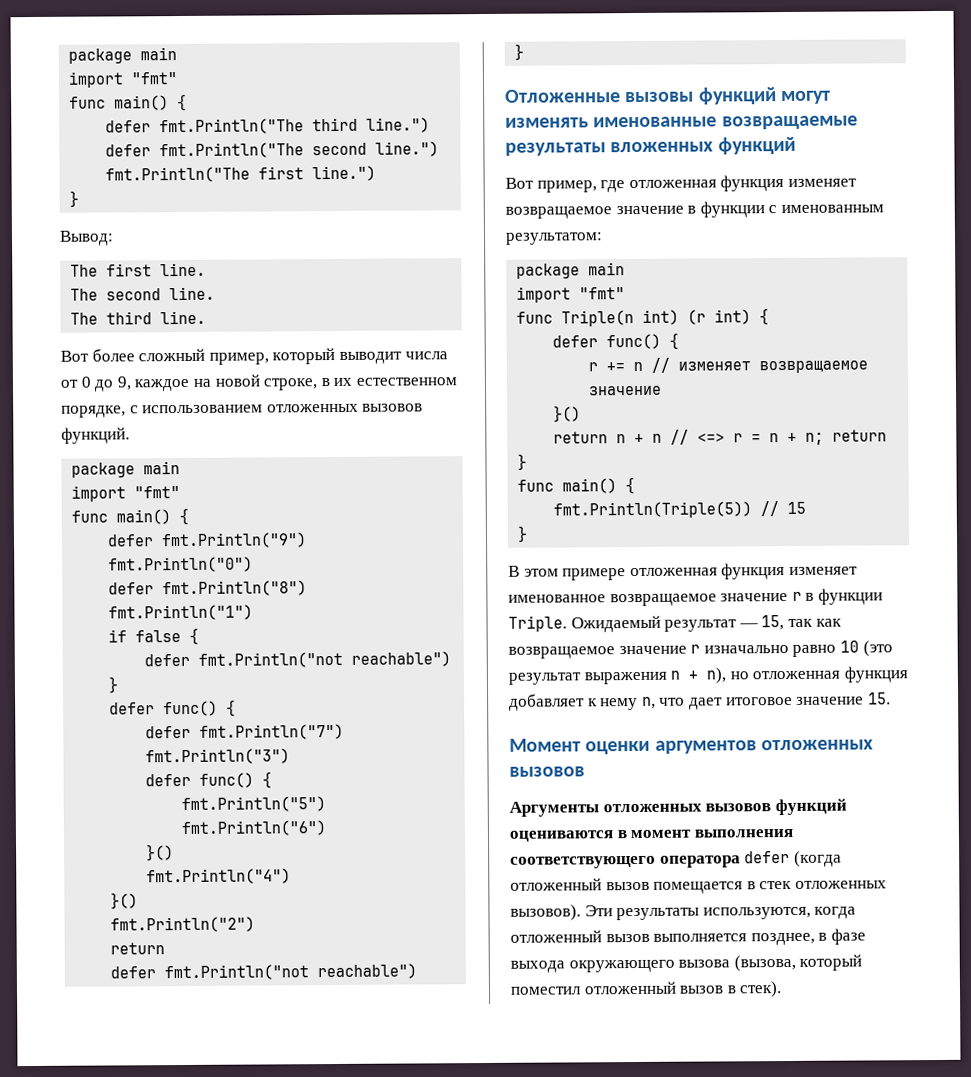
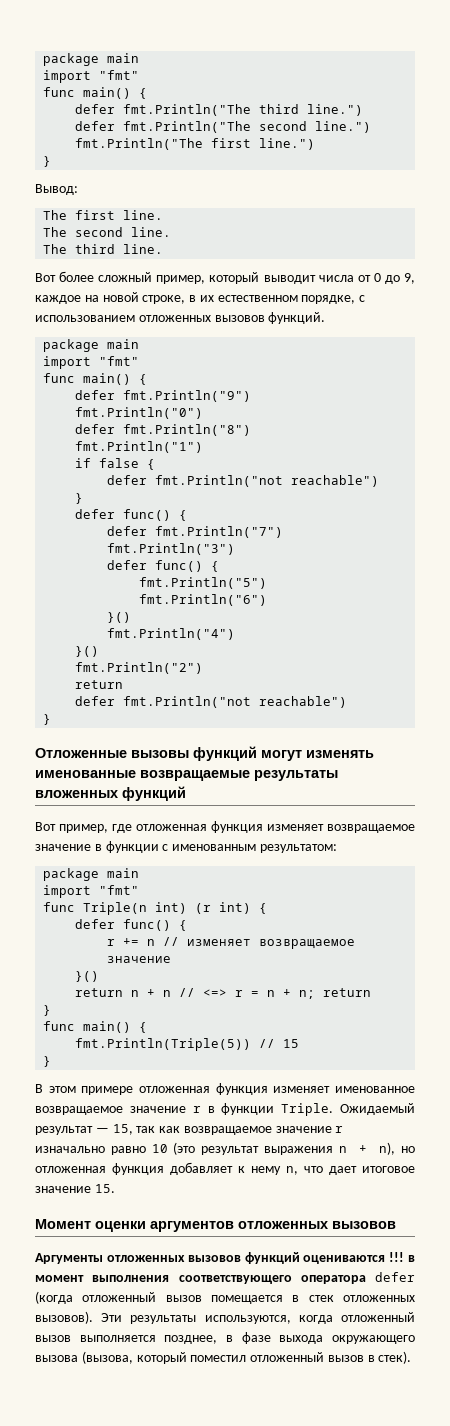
- Аргументы отложенных вызовов функций оцениваются в момент выполнения соответствующего оператора defer (когда отложенный вызов помещается в стек отложенных вызовов).
+ Аргументы отложенных вызовов функций оцениваются !!! в момент выполнения соответствующего оператора defer (когда отложенный вызов помещается в стек отложенных вызовов).

